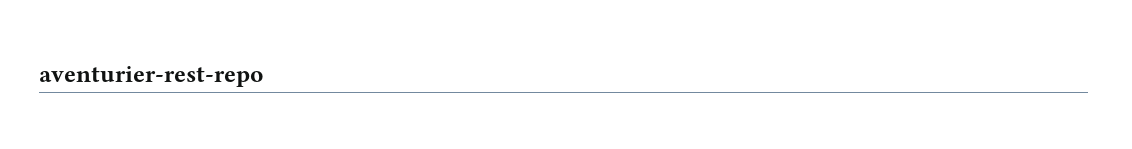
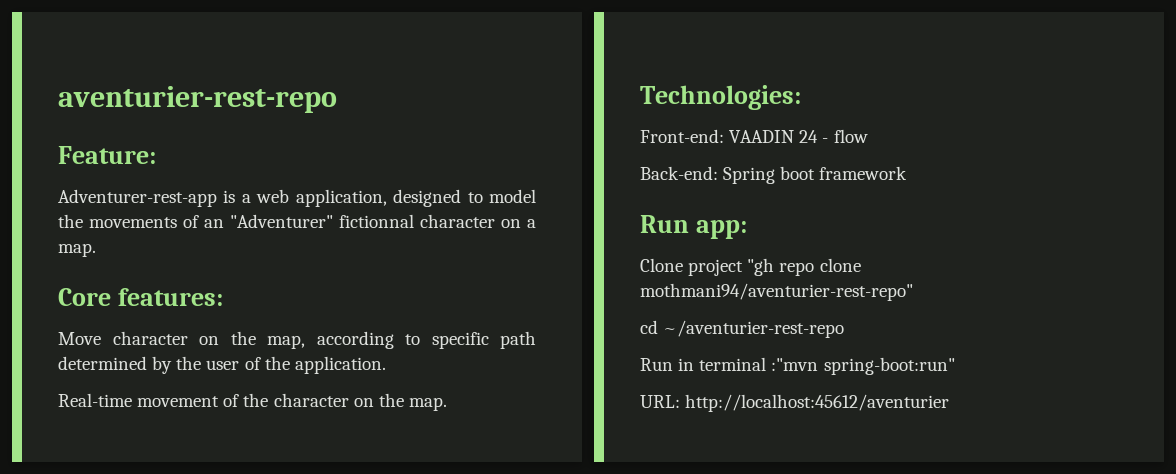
+ Feature:
+ Adventurer-rest-app is a web application, designed to model the movements of an "Adventurer" fictionnal character on a map.
+ Core features:
+ Move character on the map, according to specific path determined by the user of the application.
+ Real-time movement of the character on the map.
+ Technologies:
+ Front-end: VAADIN 24 - flow
+ Back-end: Spring boot framework
+ Run app:
+ Clone project "gh repo clone mothmani94/aventurier-rest-repo"
+ cd ~/aventurier-rest-repo
+ Run in terminal :"mvn spring-boot:run"
+ URL: http://localhost:45612/aventurier

